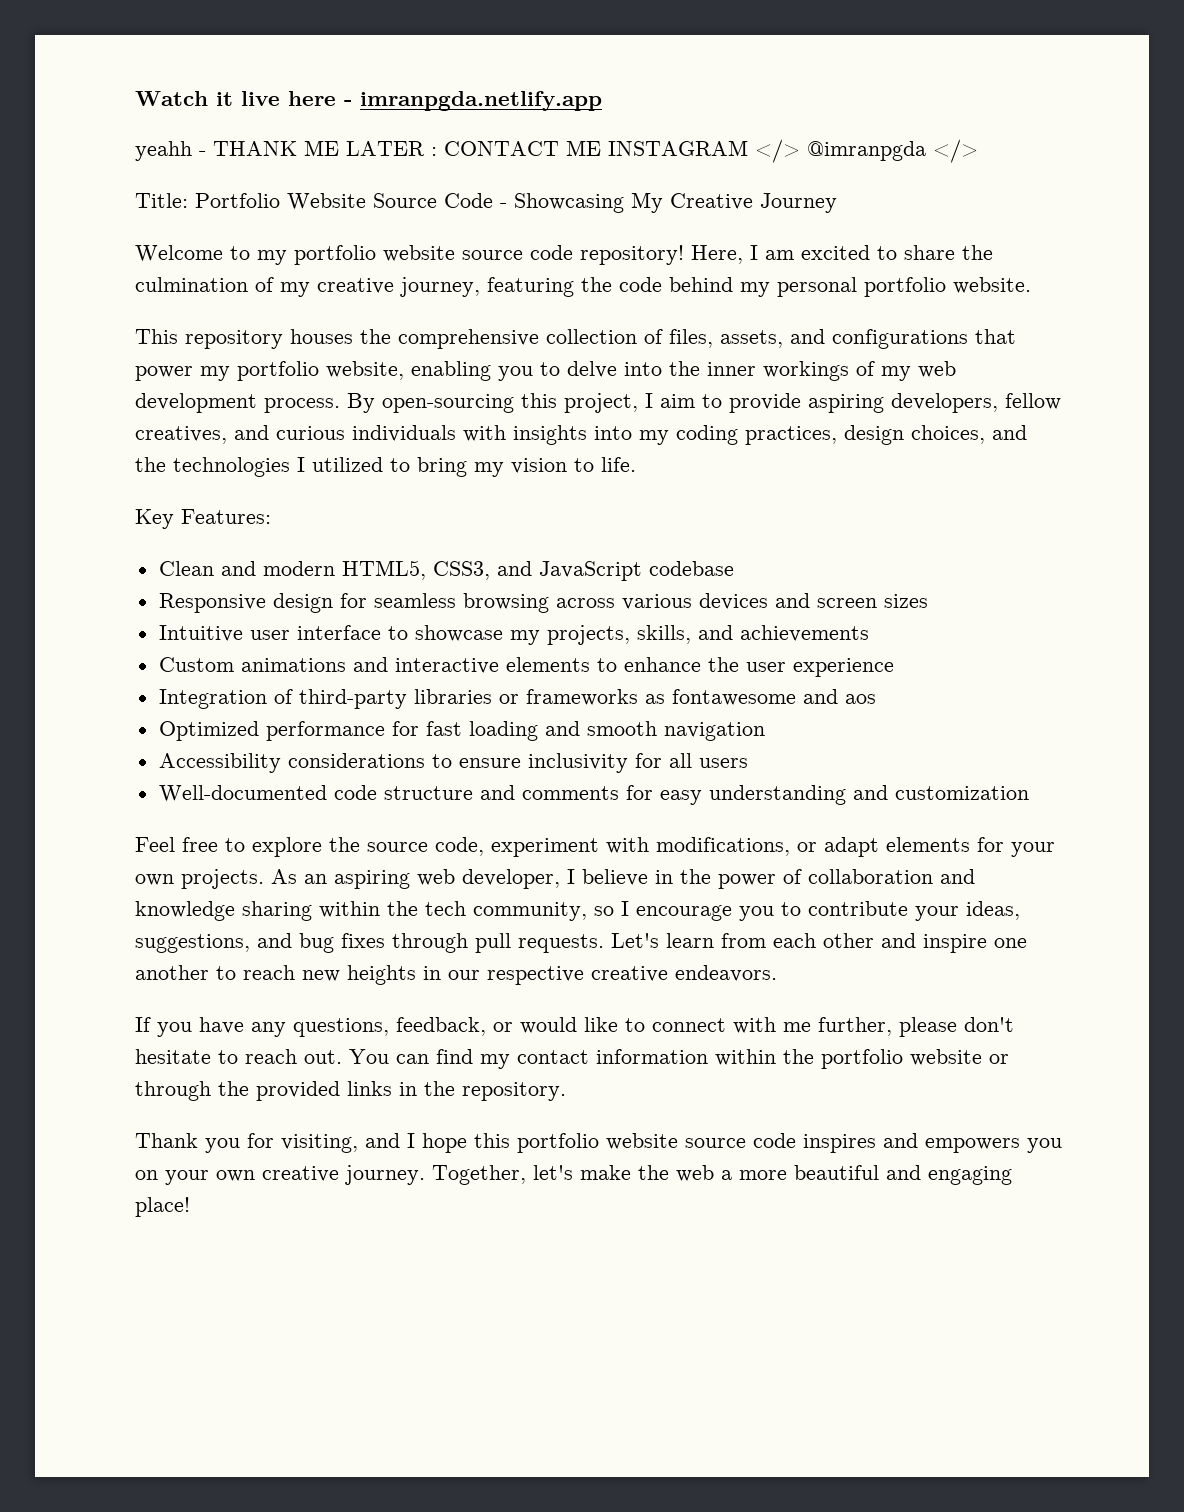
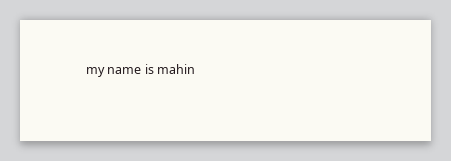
- Watch it live here - imranpgda.netlify.app
- yeahh - THANK ME LATER : CONTACT ME INSTAGRAM </> @imranpgda </>
- Title: Portfolio Website Source Code - Showcasing My Creative Journey
- Welcome to my portfolio website source code repository! Here, I am excited to share the culmination of my creative journey, featuring the code behind my personal portfolio website.
- This repository houses the comprehensive collection of files, assets, and configurations that power my portfolio website, enabling you to delve into the inner workings of my web development process. By open-sourcing this project, I aim to provide aspiring developers, fellow creatives, and curious individuals with insights into my coding practices, design choices, and the technologies I utilized to bring my vision to life.
- Key Features:
- Clean and modern HTML5, CSS3, and JavaScript codebase
- Responsive design for seamless browsing across various devices and screen sizes
- Intuitive user interface to showcase my projects, skills, and achievements
- Custom animations and interactive elements to enhance the user experience
- Integration of third-party libraries or frameworks as fontawesome and aos
- Optimized performance for fast loading and smooth navigation
- Accessibility considerations to ensure inclusivity for all users
- Well-documented code structure and comments for easy understanding and customization
- Feel free to explore the source code, experiment with modifications, or adapt elements for your own projects. As an aspiring web developer, I believe in the power of collaboration and knowledge sharing within the tech community, so I encourage you to contribute your ideas, suggestions, and bug fixes through pull requests. Let's learn from each other and inspire one another to reach new heights in our respective creative endeavors.
- If you have any questions, feedback, or would like to connect with me further, please don't hesitate to reach out. You can find my contact information within the portfolio website or through the provided links in the repository.
- Thank you for visiting, and I hope this portfolio website source code inspires and empowers you on your own creative journey. Together, let's make the web a more beautiful and engaging place!
+ my name is mahin

